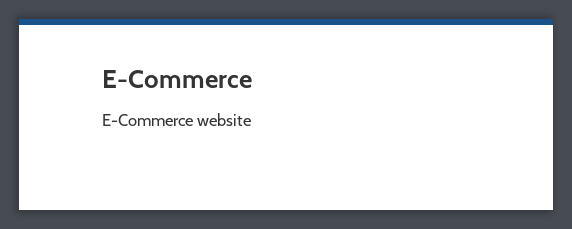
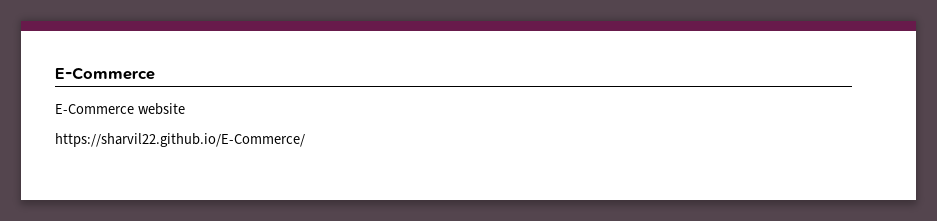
+ https://sharvil22.github.io/E-Commerce/

